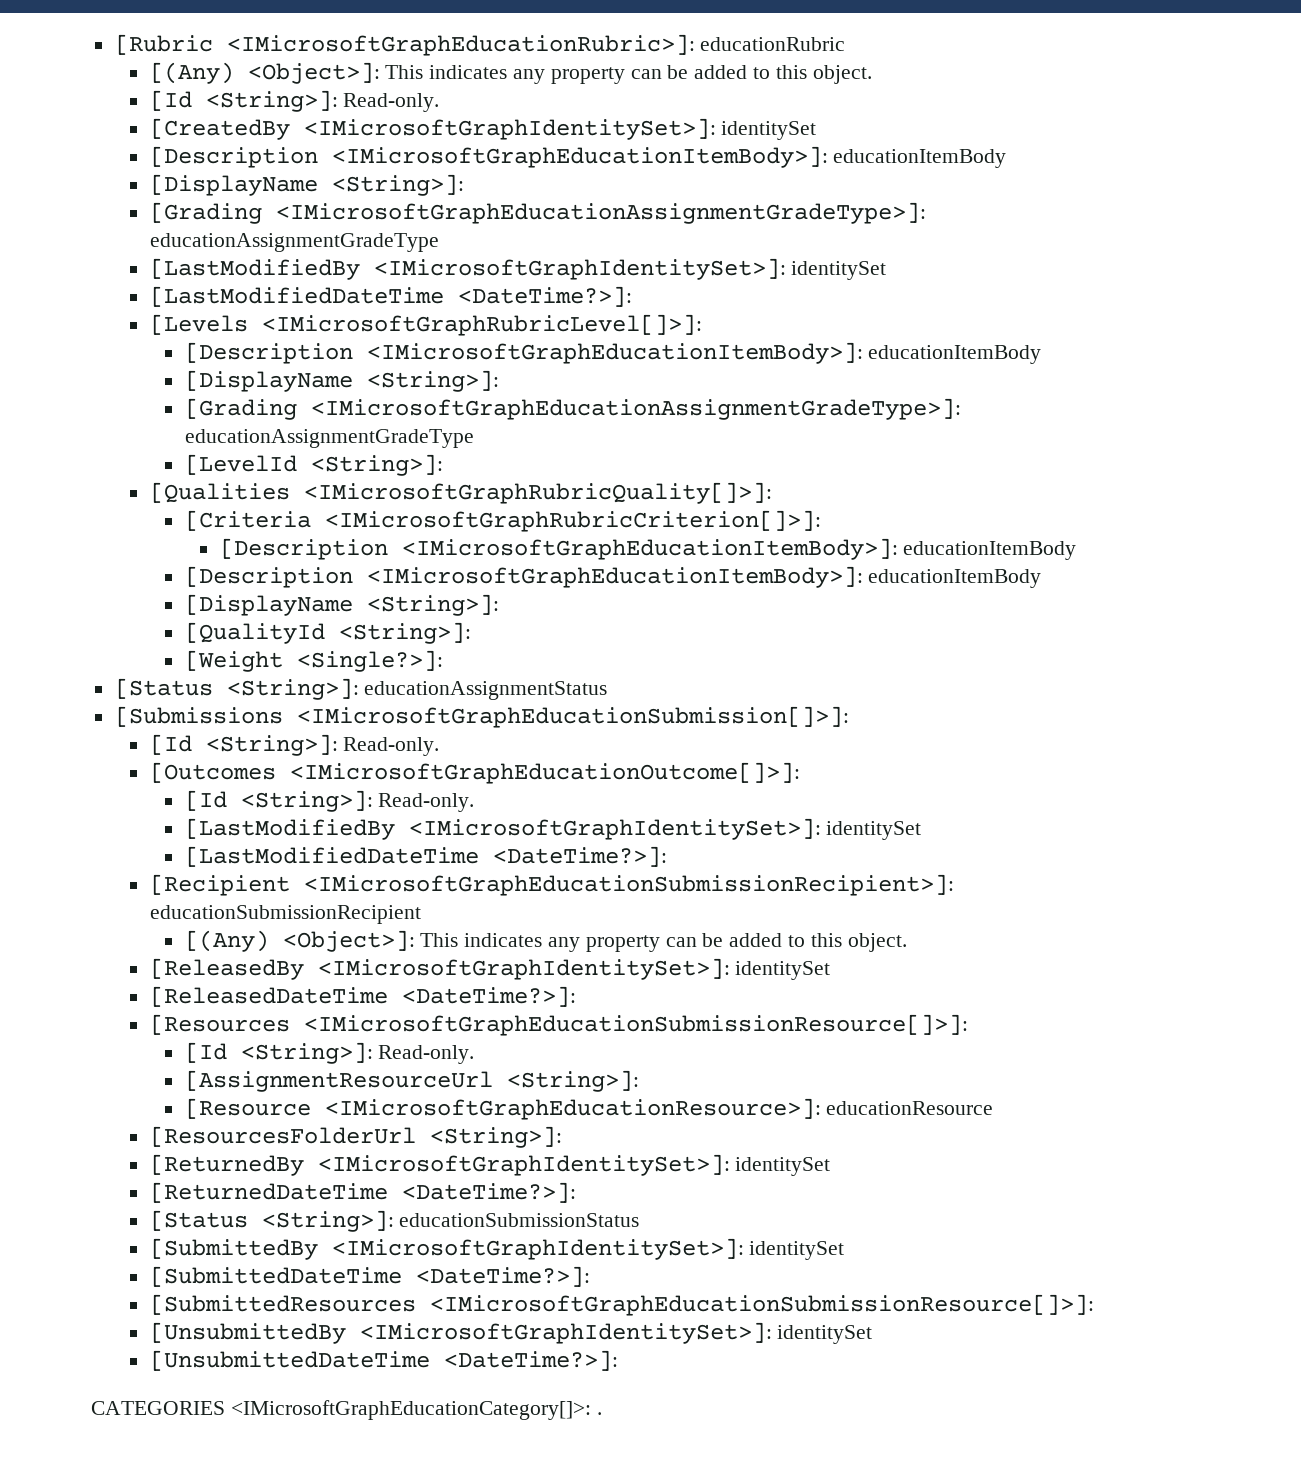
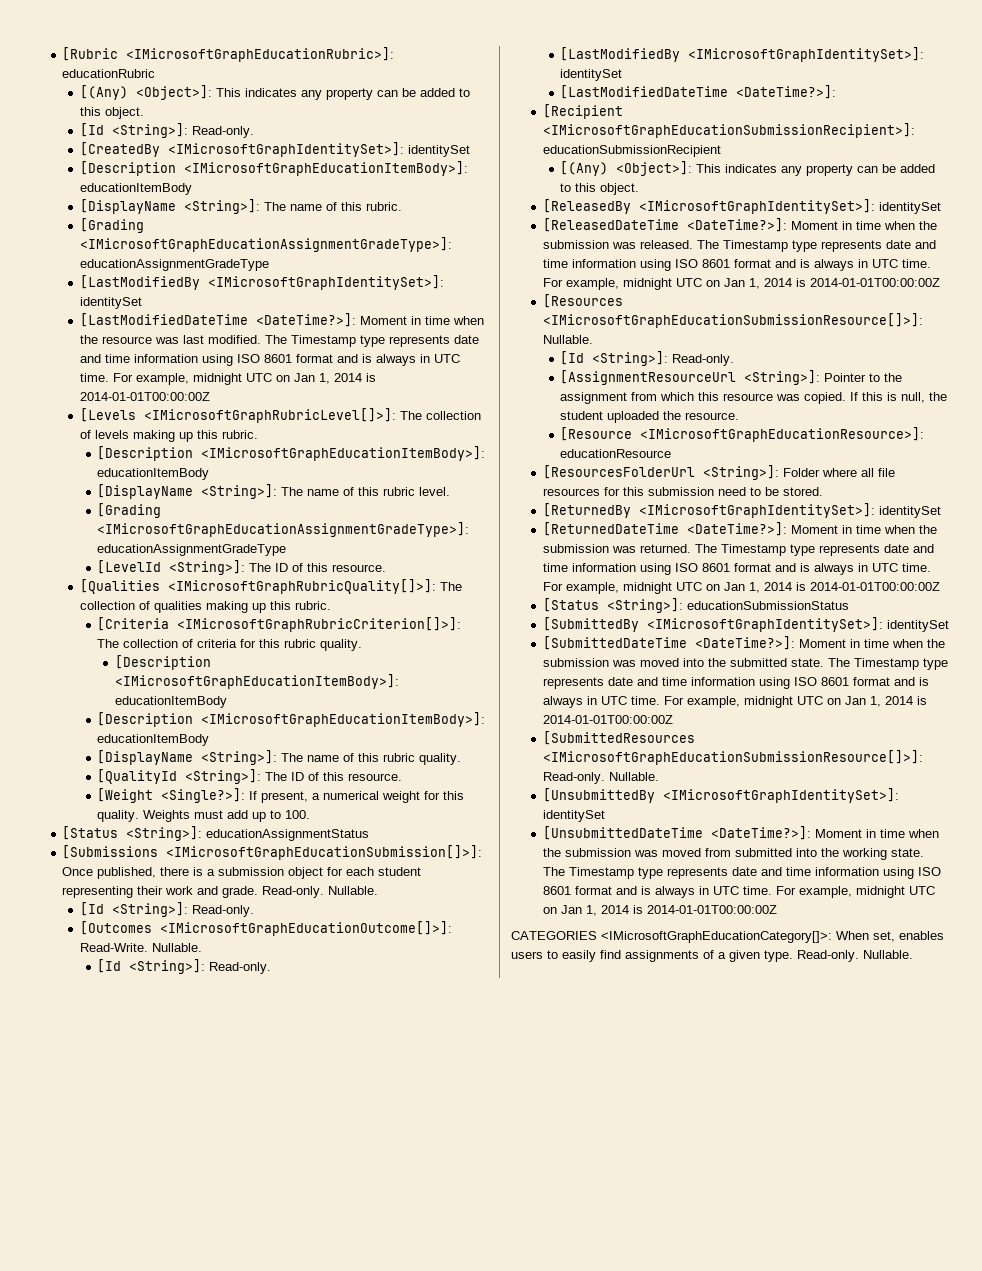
  [CreatedBy <IMicrosoftGraphIdentitySet>]: identitySet
  [Description <IMicrosoftGraphEducationItemBody>]: educationItemBody
- [DisplayName <String>]:
+ [DisplayName <String>]: The name of this rubric.
  [Grading <IMicrosoftGraphEducationAssignmentGradeType>]: educationAssignmentGradeType
  [LastModifiedBy <IMicrosoftGraphIdentitySet>]: identitySet
- [LastModifiedDateTime <DateTime?>]:
- [Levels <IMicrosoftGraphRubricLevel[]>]:
+ [LastModifiedDateTime <DateTime?>]: Moment in time when the resource was last modified. The Timestamp type represents date and time information using ISO 8601 format and is always in UTC time. For example, midnight UTC on Jan 1, 2014 is 2014-01-01T00:00:00Z
+ [Levels <IMicrosoftGraphRubricLevel[]>]: The collection of levels making up this rubric.
  [Description <IMicrosoftGraphEducationItemBody>]: educationItemBody
- [DisplayName <String>]:
+ [DisplayName <String>]: The name of this rubric level.
- [LevelId <String>]:
- [Qualities <IMicrosoftGraphRubricQuality[]>]:
- [Criteria <IMicrosoftGraphRubricCriterion[]>]:
+ [LevelId <String>]: The ID of this resource.
+ [Qualities <IMicrosoftGraphRubricQuality[]>]: The collection of qualities making up this rubric.
+ [Criteria <IMicrosoftGraphRubricCriterion[]>]: The collection of criteria for this rubric quality.
  [Description <IMicrosoftGraphEducationItemBody>]: educationItemBody
  [Description <IMicrosoftGraphEducationItemBody>]: educationItemBody
- [DisplayName <String>]:
- [QualityId <String>]:
- [Weight <Single?>]:
+ [DisplayName <String>]: The name of this rubric quality.
+ [QualityId <String>]: The ID of this resource.
+ [Weight <Single?>]: If present, a numerical weight for this quality. Weights must add up to 100.
- [Submissions <IMicrosoftGraphEducationSubmission[]>]:
+ [Submissions <IMicrosoftGraphEducationSubmission[]>]: Once published, there is a submission object for each student representing their work and grade. Read-only. Nullable.
- [Outcomes <IMicrosoftGraphEducationOutcome[]>]:
+ [Outcomes <IMicrosoftGraphEducationOutcome[]>]: Read-Write. Nullable.
- [ReleasedDateTime <DateTime?>]:
+ [ReleasedDateTime <DateTime?>]: Moment in time when the submission was released. The Timestamp type represents date and time information using ISO 8601 format and is always in UTC time. For example, midnight UTC on Jan 1, 2014 is 2014-01-01T00:00:00Z
- [Resources <IMicrosoftGraphEducationSubmissionResource[]>]:
+ [Resources <IMicrosoftGraphEducationSubmissionResource[]>]: Nullable.
- [AssignmentResourceUrl <String>]:
+ [AssignmentResourceUrl <String>]: Pointer to the assignment from which this resource was copied. If this is null, the student uploaded the resource.
- [ResourcesFolderUrl <String>]:
+ [ResourcesFolderUrl <String>]: Folder where all file resources for this submission need to be stored.
- [ReturnedDateTime <DateTime?>]:
+ [ReturnedDateTime <DateTime?>]: Moment in time when the submission was returned. The Timestamp type represents date and time information using ISO 8601 format and is always in UTC time. For example, midnight UTC on Jan 1, 2014 is 2014-01-01T00:00:00Z
- [SubmittedDateTime <DateTime?>]:
+ [SubmittedDateTime <DateTime?>]: Moment in time when the submission was moved into the submitted state. The Timestamp type represents date and time information using ISO 8601 format and is always in UTC time. For example, midnight UTC on Jan 1, 2014 is 2014-01-01T00:00:00Z
- [SubmittedResources <IMicrosoftGraphEducationSubmissionResource[]>]:
+ [SubmittedResources <IMicrosoftGraphEducationSubmissionResource[]>]: Read-only. Nullable.
- [UnsubmittedDateTime <DateTime?>]:
- CATEGORIES <IMicrosoftGraphEducationCategory[]>: .
+ [UnsubmittedDateTime <DateTime?>]: Moment in time when the submission was moved from submitted into the working state. The Timestamp type represents date and time information using ISO 8601 format and is always in UTC time. For example, midnight UTC on Jan 1, 2014 is 2014-01-01T00:00:00Z
+ CATEGORIES <IMicrosoftGraphEducationCategory[]>: When set, enables users to easily find assignments of a given type. Read-only. Nullable.

